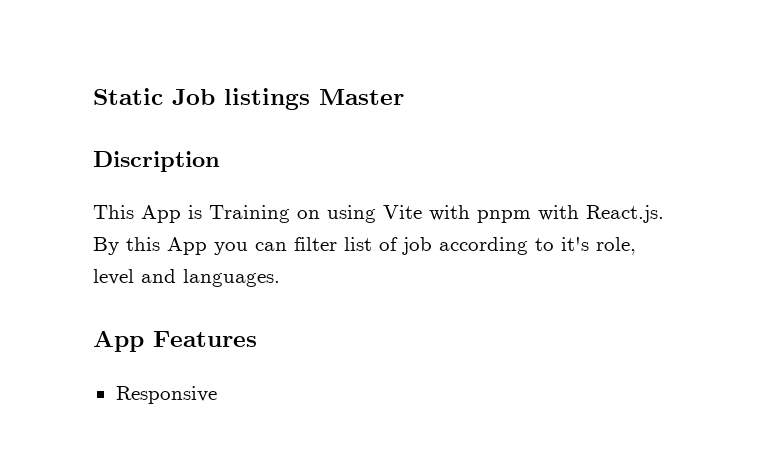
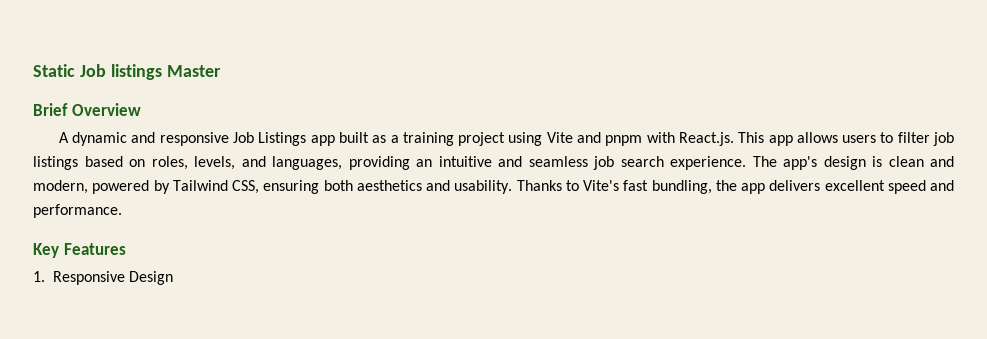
- Discription
- This App is Training on using Vite with pnpm with React.js. By this App you can filter list of job according to it's role, level and languages.
- App Features
- Responsive
+ Brief Overview
+ A dynamic and responsive Job Listings app built as a training project using Vite and pnpm with React.js. This app allows users to filter job listings based on roles, levels, and languages, providing an intuitive and seamless job search experience. The app's design is clean and modern, powered by Tailwind CSS, ensuring both aesthetics and usability. Thanks to Vite's fast bundling, the app delivers excellent speed and performance.
+ Key Features
+ 1. Responsive Design

